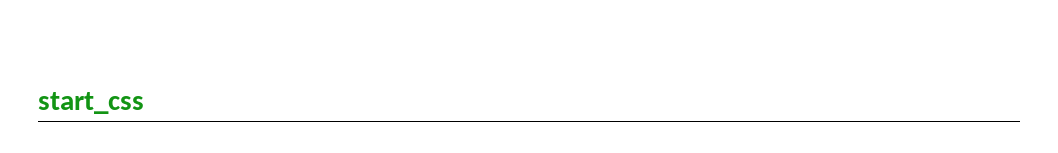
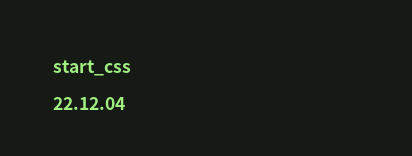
+ 22.12.04

